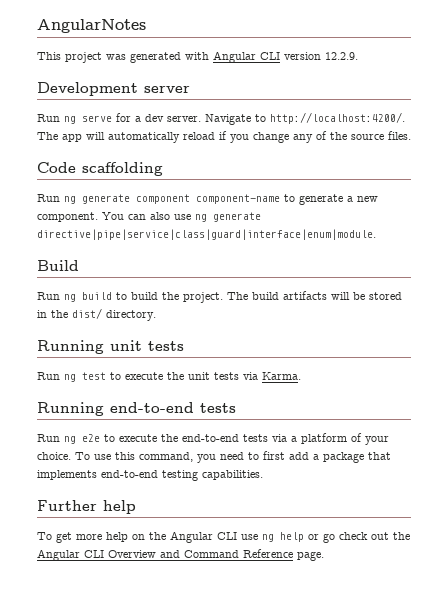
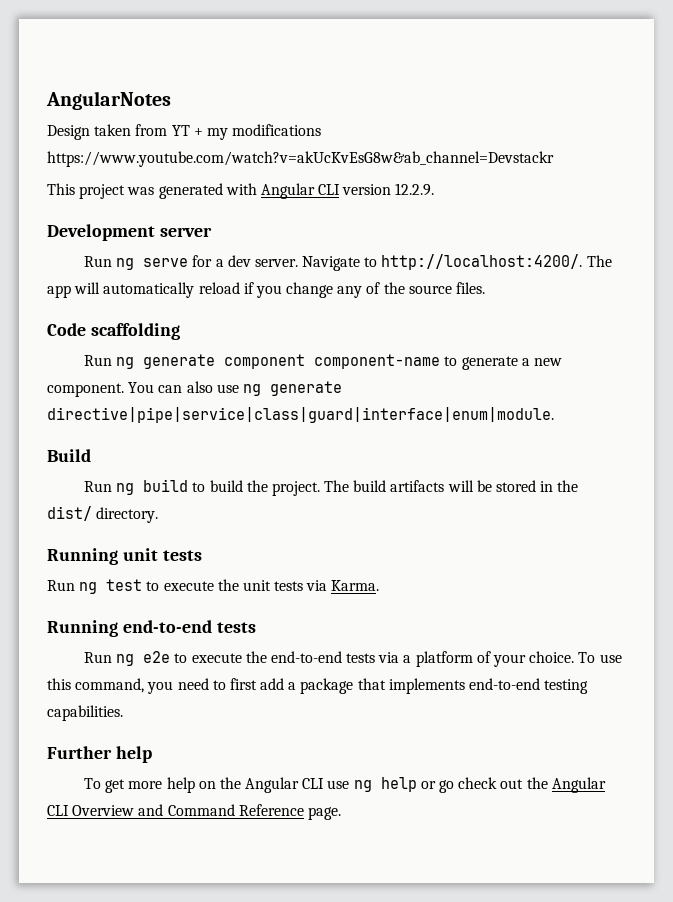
+ Design taken from YT + my modifications https://www.youtube.com/watch?v=akUcKvEsG8w&ab_channel=Devstackr

